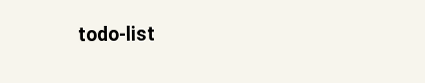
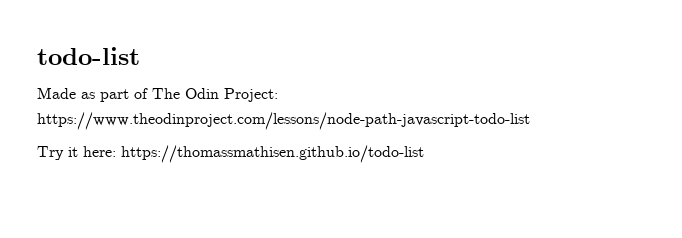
+ Made as part of The Odin Project: https://www.theodinproject.com/lessons/node-path-javascript-todo-list
+ Try it here: https://thomassmathisen.github.io/todo-list

